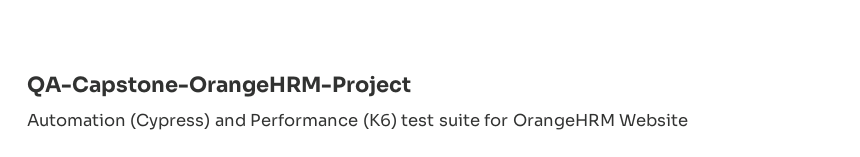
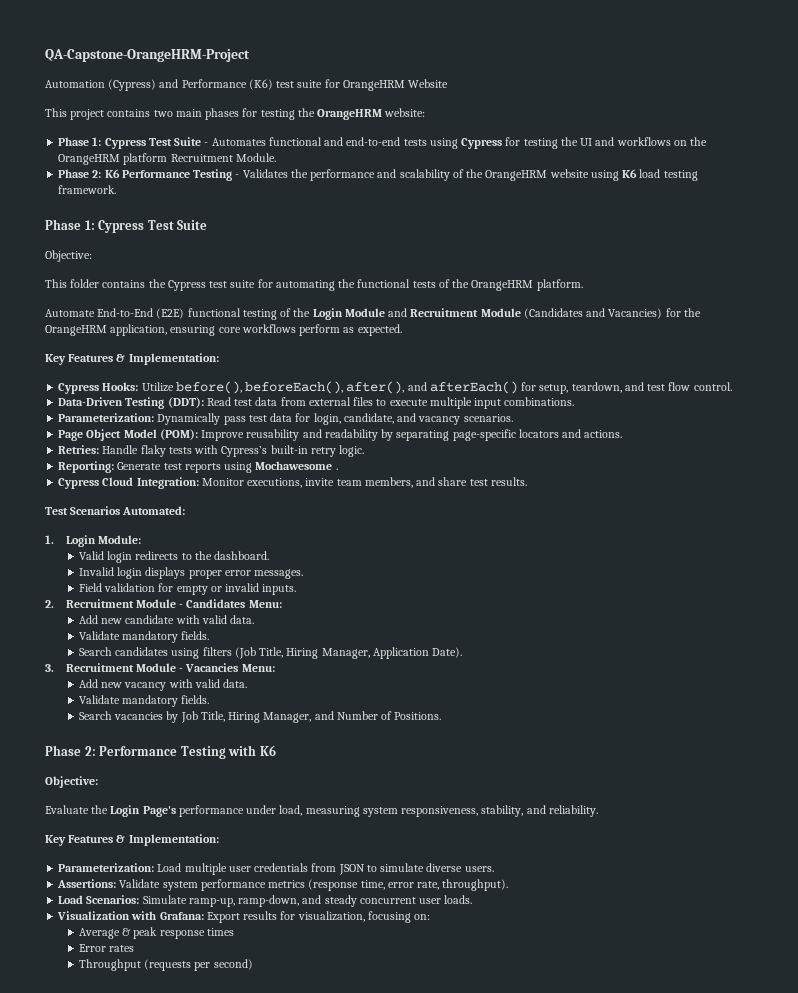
+ This project contains two main phases for testing the OrangeHRM website:
+ Phase 1: Cypress Test Suite - Automates functional and end-to-end tests using Cypress for testing the UI and workflows on the OrangeHRM platform Recruitment Module.
+ Phase 2: K6 Performance Testing - Validates the performance and scalability of the OrangeHRM website using K6 load testing framework.
+ Phase 1: Cypress Test Suite
+ Objective:
+ This folder contains the Cypress test suite for automating the functional tests of the OrangeHRM platform.
+ Automate End-to-End (E2E) functional testing of the Login Module and Recruitment Module (Candidates and Vacancies) for the OrangeHRM application, ensuring core workflows perform as expected.
+ Key Features & Implementation:
+ Cypress Hooks: Utilize before(), beforeEach(), after(), and afterEach() for setup, teardown, and test flow control.
+ Data-Driven Testing (DDT): Read test data from external files to execute multiple input combinations.
+ Parameterization: Dynamically pass test data for login, candidate, and vacancy scenarios.
+ Page Object Model (POM): Improve reusability and readability by separating page-specific locators and actions.
+ Retries: Handle flaky tests with Cypress’s built-in retry logic.
+ Reporting: Generate test reports using Mochawesome .
+ Cypress Cloud Integration: Monitor executions, invite team members, and share test results.
+ Test Scenarios Automated:
+ 1. Login Module:
+ Valid login redirects to the dashboard.
+ Invalid login displays proper error messages.
+ Field validation for empty or invalid inputs.
+ 2. Recruitment Module - Candidates Menu:
+ Add new candidate with valid data.
+ Validate mandatory fields.
+ Search candidates using filters (Job Title, Hiring Manager, Application Date).
+ 3. Recruitment Module - Vacancies Menu:
+ Add new vacancy with valid data.
+ Validate mandatory fields.
+ Search vacancies by Job Title, Hiring Manager, and Number of Positions.
+ Phase 2: Performance Testing with K6
+ Objective:
+ Evaluate the Login Page's performance under load, measuring system responsiveness, stability, and reliability.
+ Key Features & Implementation:
+ Parameterization: Load multiple user credentials from JSON to simulate diverse users.
+ Assertions: Validate system performance metrics (response time, error rate, throughput).
+ Load Scenarios: Simulate ramp-up, ramp-down, and steady concurrent user loads.
+ Visualization with Grafana: Export results for visualization, focusing on:
+ Average & peak response times
+ Error rates
+ Throughput (requests per second)

